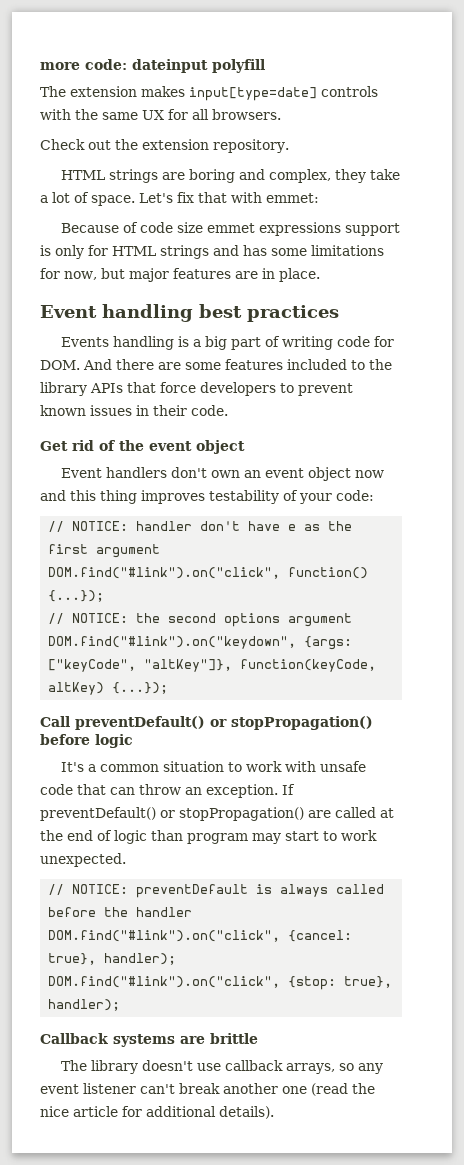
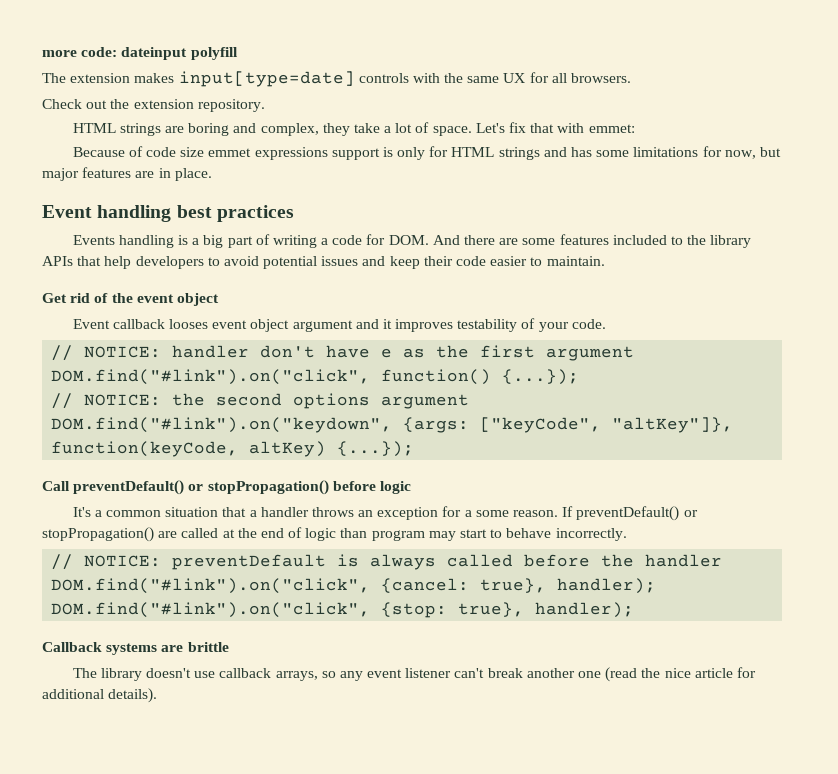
- Events handling is a big part of writing code for DOM. And there are some features included to the library APIs that force developers to prevent known issues in their code.
+ Events handling is a big part of writing a code for DOM. And there are some features included to the library APIs that help developers to avoid potential issues and keep their code easier to maintain.
- Event handlers don't own an event object now and this thing improves testability of your code:
+ Event callback looses event object argument and it improves testability of your code.
- It's a common situation to work with unsafe code that can throw an exception.
+ It's a common situation that a handler throws an exception for a some reason.
- If preventDefault() or stopPropagation() are called at the end of logic than program may start to work unexpected.
+ If preventDefault() or stopPropagation() are called at the end of logic than program may start to behave incorrectly.

